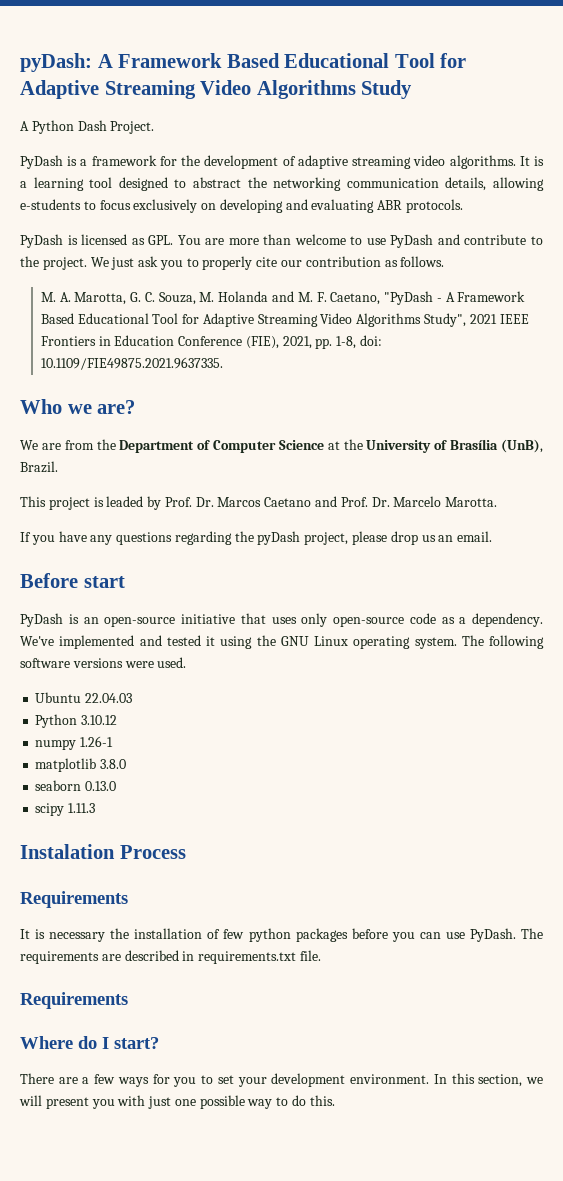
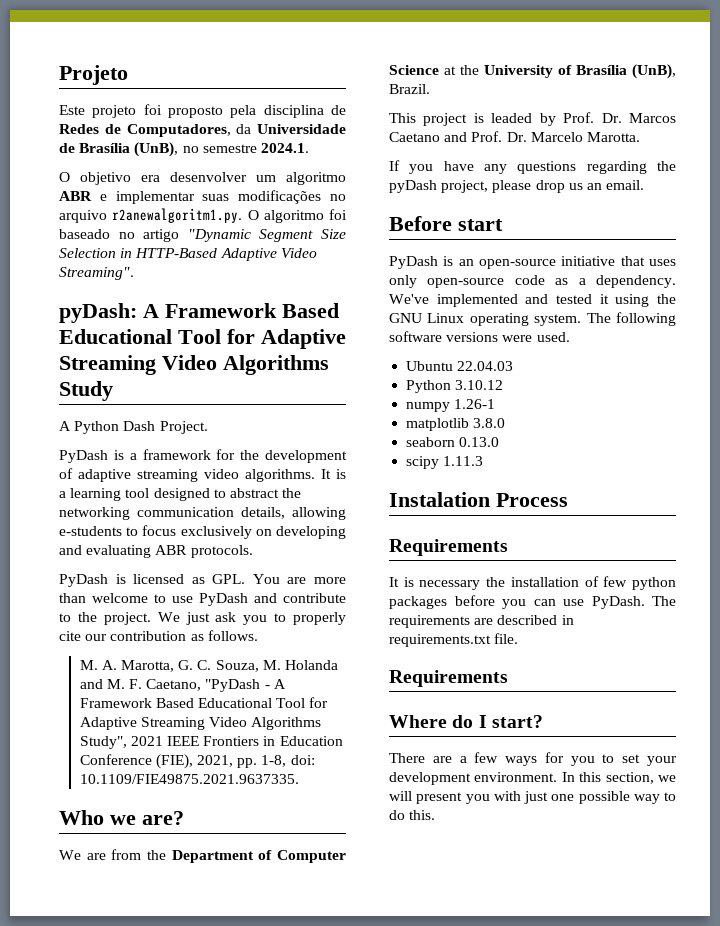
+ Projeto
+ Este projeto foi proposto pela disciplina de Redes de Computadores, da Universidade de Brasília (UnB), no semestre 2024.1.
+ O objetivo era desenvolver um algoritmo ABR e implementar suas modificações no arquivo r2anewalgoritm1.py. O algoritmo foi baseado no artigo "Dynamic Segment Size Selection in HTTP-Based Adaptive Video Streaming".

